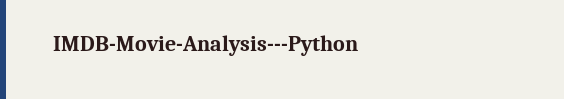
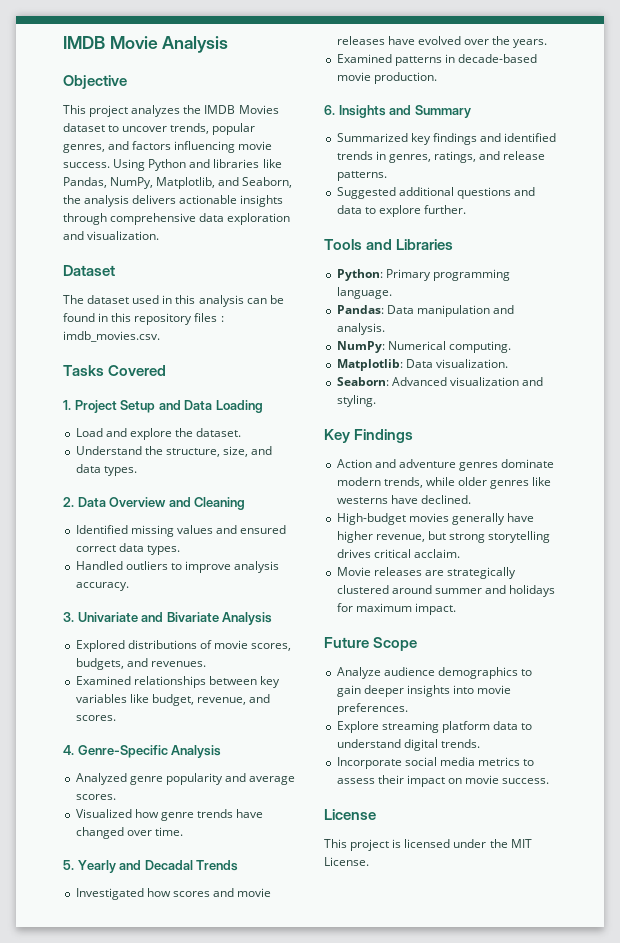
- IMDB-Movie-Analysis---Python
+ IMDB Movie Analysis
+ Objective
+ This project analyzes the IMDB Movies dataset to uncover trends, popular genres, and factors influencing movie success. Using Python and libraries like Pandas, NumPy, Matplotlib, and Seaborn, the analysis delivers actionable insights through comprehensive data exploration and visualization.
+ Dataset
+ The dataset used in this analysis can be found in this repository files : imdb_movies.csv.
+ Tasks Covered
+ 1. Project Setup and Data Loading
+ Load and explore the dataset.
+ Understand the structure, size, and data types.
+ 2. Data Overview and Cleaning
+ Identified missing values and ensured correct data types.
+ Handled outliers to improve analysis accuracy.
+ 3. Univariate and Bivariate Analysis
+ Explored distributions of movie scores, budgets, and revenues.
+ Examined relationships between key variables like budget, revenue, and scores.
+ 4. Genre-Specific Analysis
+ Analyzed genre popularity and average scores.
+ Visualized how genre trends have changed over time.
+ 5. Yearly and Decadal Trends
+ Investigated how scores and movie releases have evolved over the years.
+ Examined patterns in decade-based movie production.
+ 6. Insights and Summary
+ Summarized key findings and identified trends in genres, ratings, and release patterns.
+ Suggested additional questions and data to explore further.
+ Tools and Libraries
+ Python: Primary programming language.
+ Pandas: Data manipulation and analysis.
+ NumPy: Numerical computing.
+ Matplotlib: Data visualization.
+ Seaborn: Advanced visualization and styling.
+ Key Findings
+ Action and adventure genres dominate modern trends, while older genres like westerns have declined.
+ High-budget movies generally have higher revenue, but strong storytelling drives critical acclaim.
+ Movie releases are strategically clustered around summer and holidays for maximum impact.
+ Future Scope
+ Analyze audience demographics to gain deeper insights into movie preferences.
+ Explore streaming platform data to understand digital trends.
+ Incorporate social media metrics to assess their impact on movie success.
+ License
+ This project is licensed under the MIT License.

